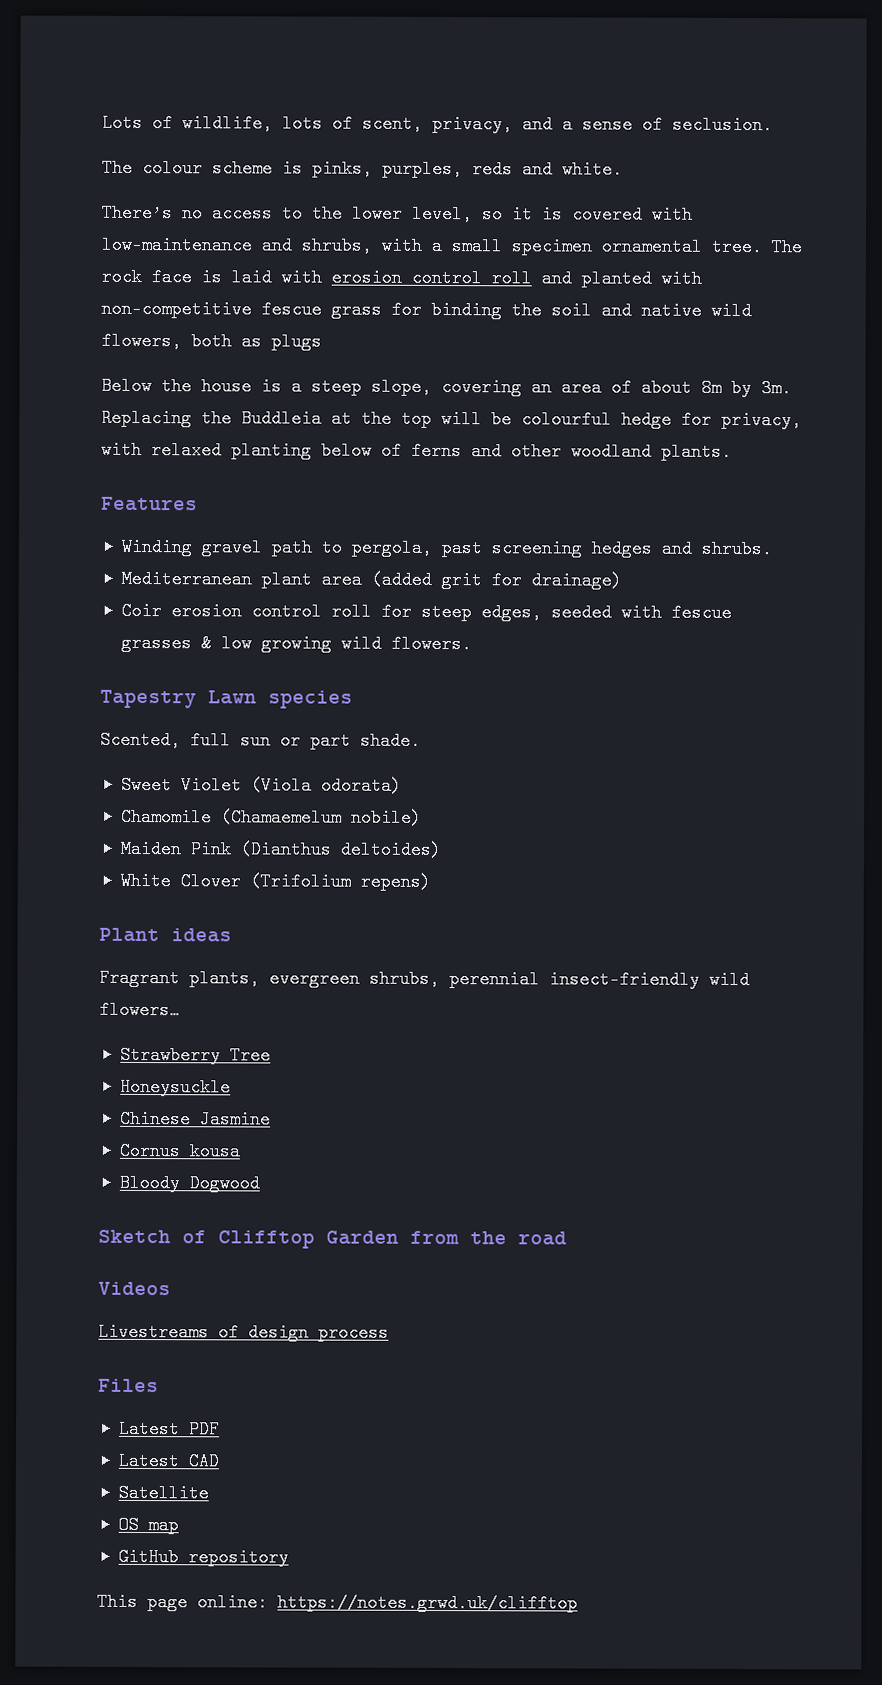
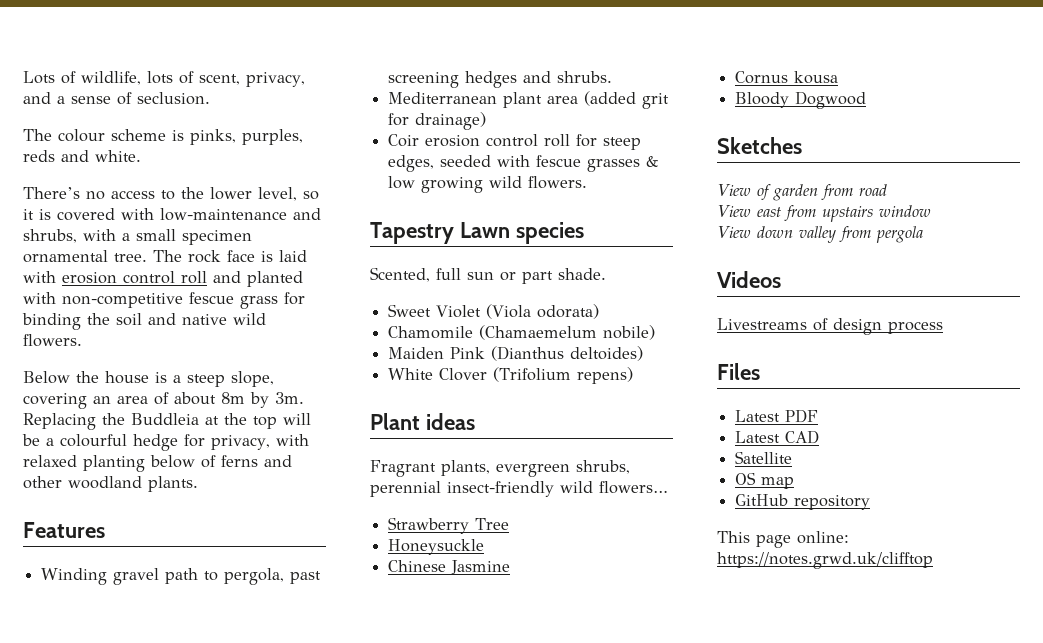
- The rock face is laid with erosion control roll and planted with non-competitive fescue grass for binding the soil and native wild flowers, both as plugs
+ The rock face is laid with erosion control roll and planted with non-competitive fescue grass for binding the soil and native wild flowers.
- Replacing the Buddleia at the top will be colourful hedge for privacy, with relaxed planting below of ferns and other woodland plants.
+ Replacing the Buddleia at the top will be a colourful hedge for privacy, with relaxed planting below of ferns and other woodland plants.
- Sketch of Clifftop Garden from the road
+ Sketches
+ View of garden from road
+ View east from upstairs window
+ View down valley from pergola

